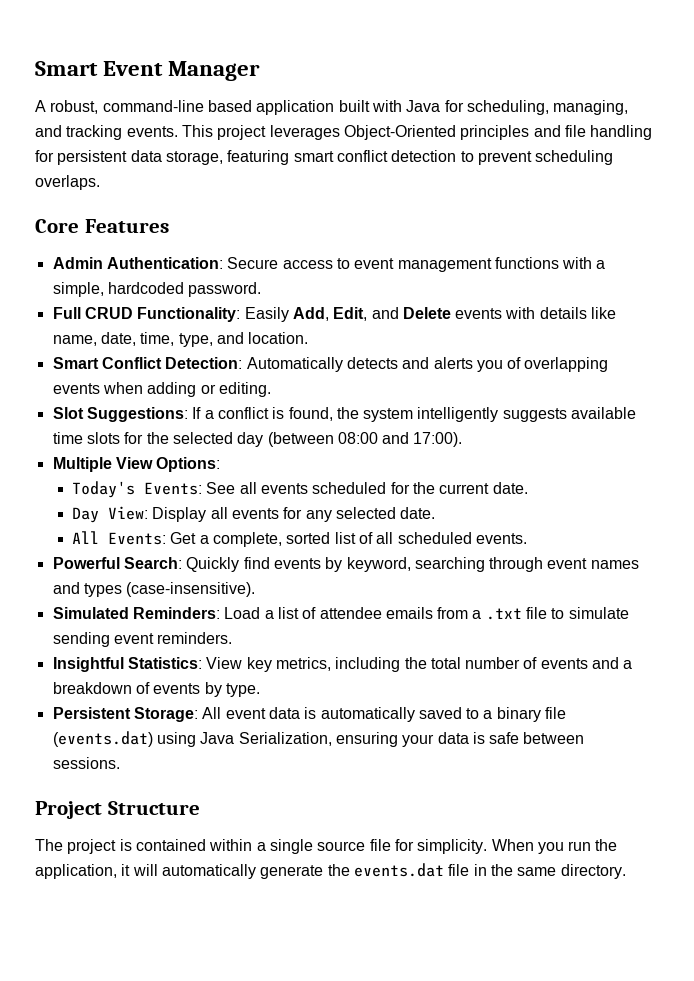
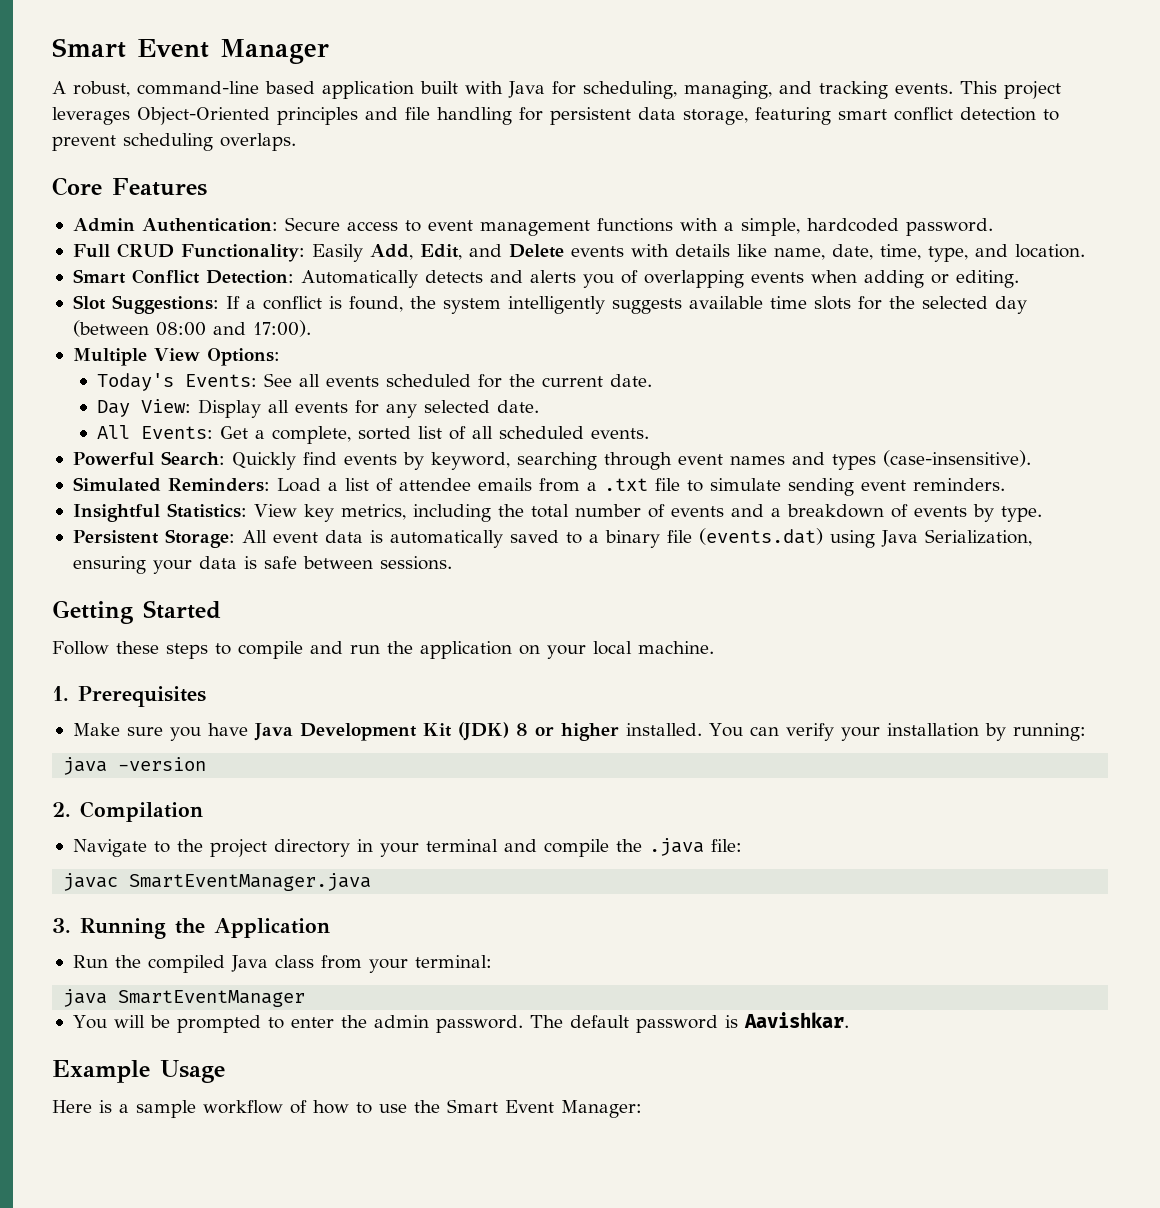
- Project Structure
- The project is contained within a single source file for simplicity. When you run the application, it will automatically generate the events.dat file in the same directory.
+ Getting Started
+ Follow these steps to compile and run the application on your local machine.
+ 1. Prerequisites
+ Make sure you have Java Development Kit (JDK) 8 or higher installed. You can verify your installation by running:
+ java -version
+ 2. Compilation
+ Navigate to the project directory in your terminal and compile the .java file:
+ javac SmartEventManager.java
+ 3. Running the Application
+ Run the compiled Java class from your terminal:
+ java SmartEventManager
+ You will be prompted to enter the admin password. The default password is Aavishkar.
+ Example Usage
+ Here is a sample workflow of how to use the Smart Event Manager:

